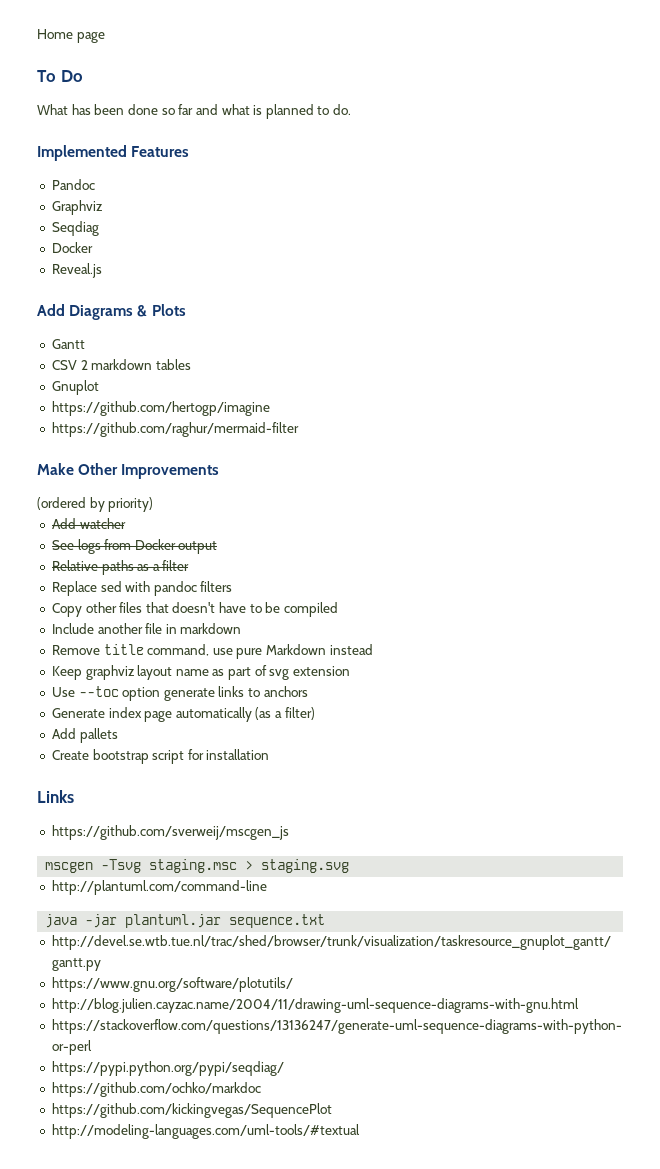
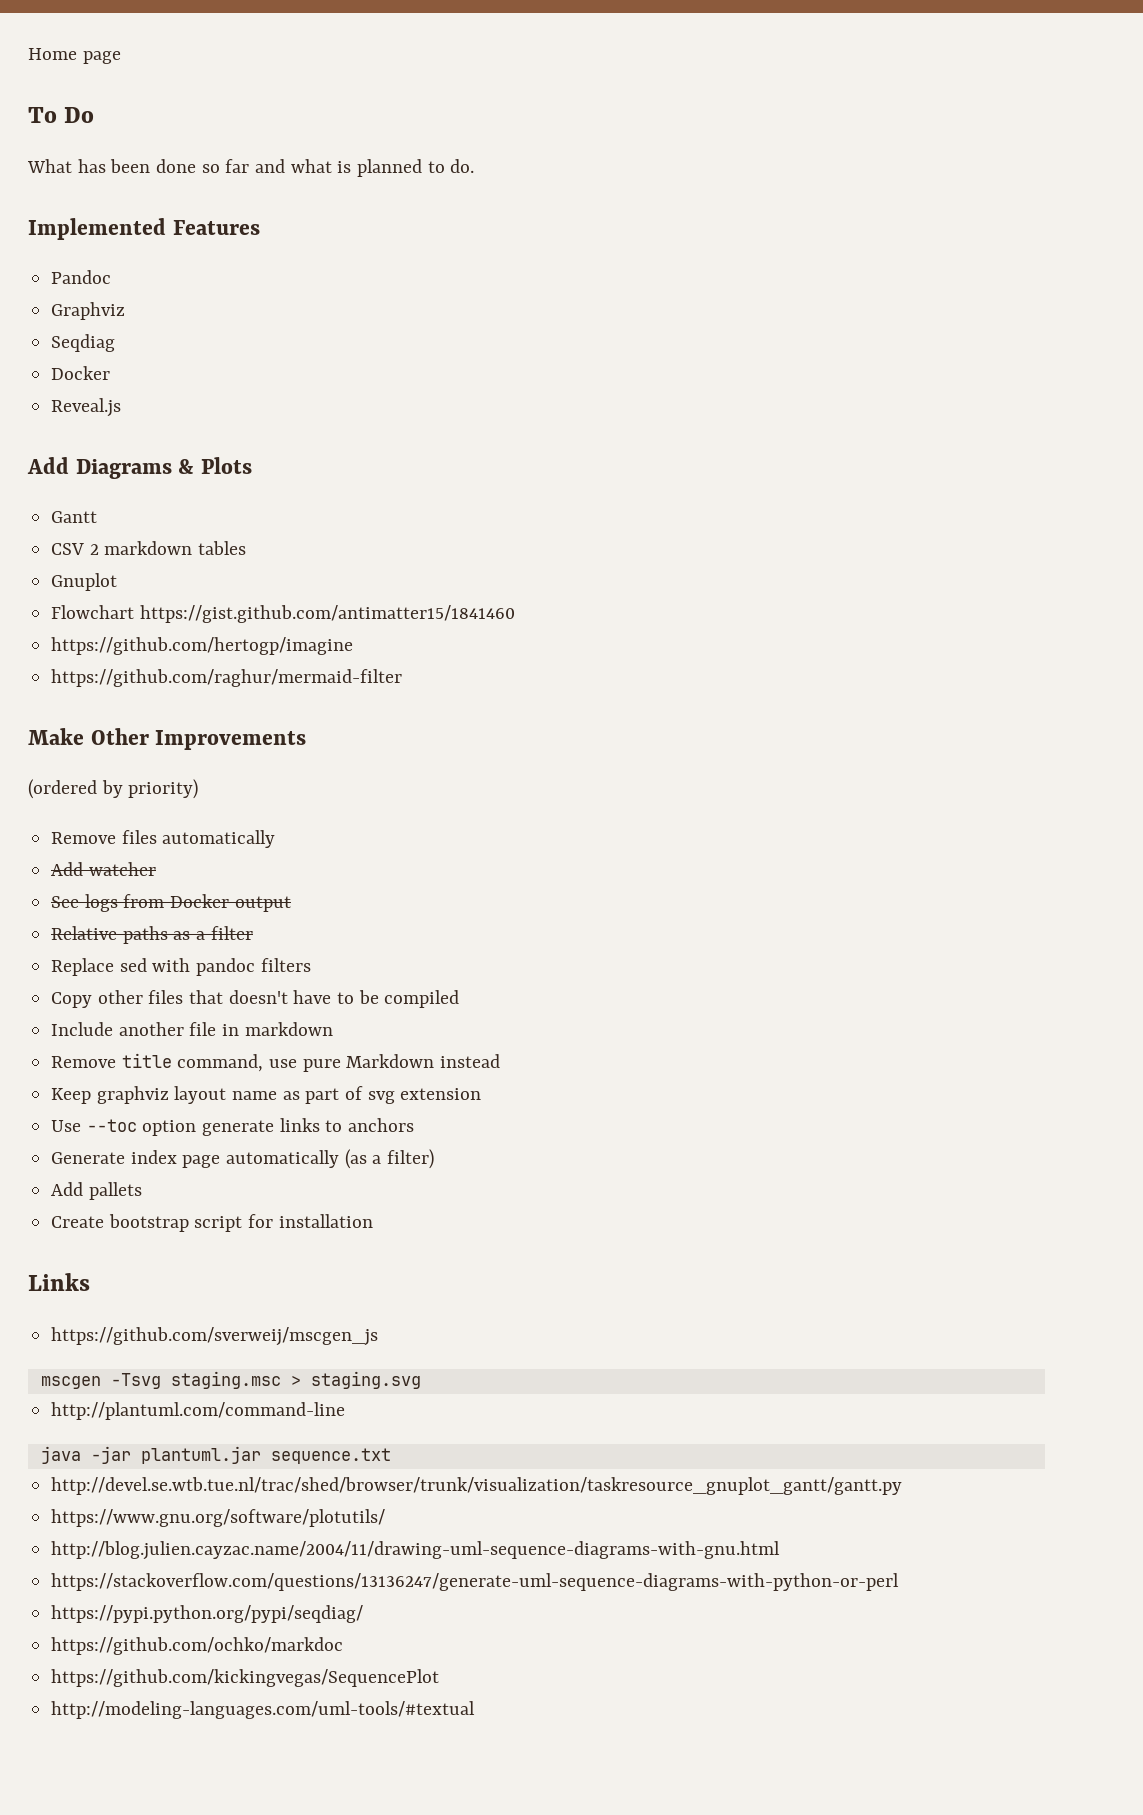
+ Flowchart https://gist.github.com/antimatter15/1841460
+ Remove files automatically

